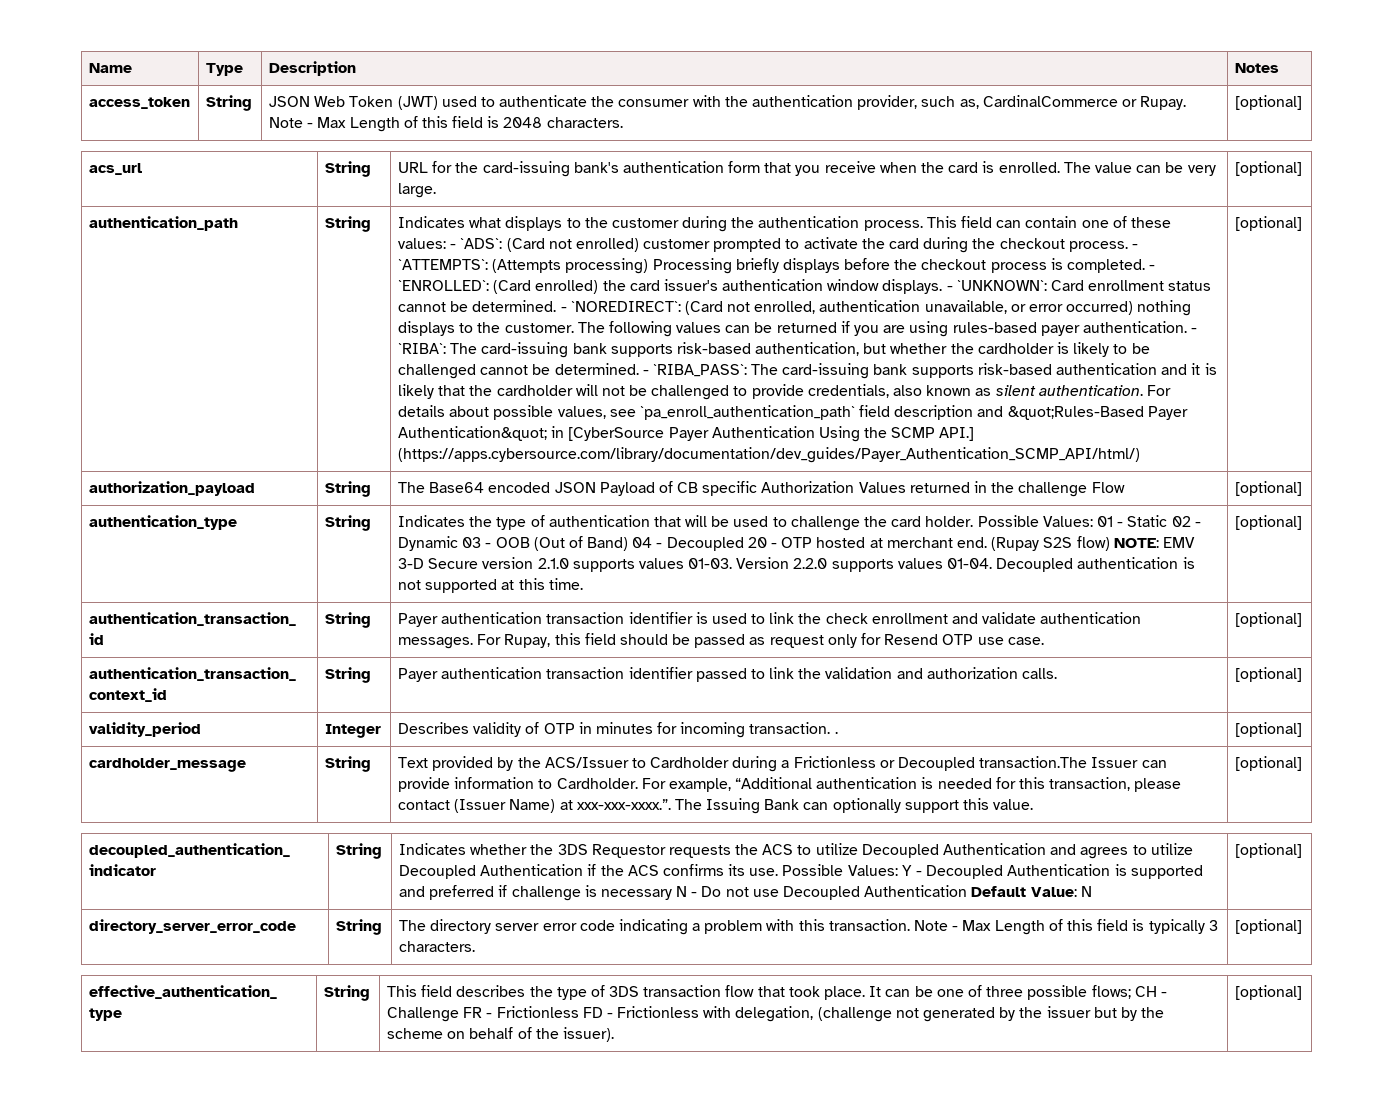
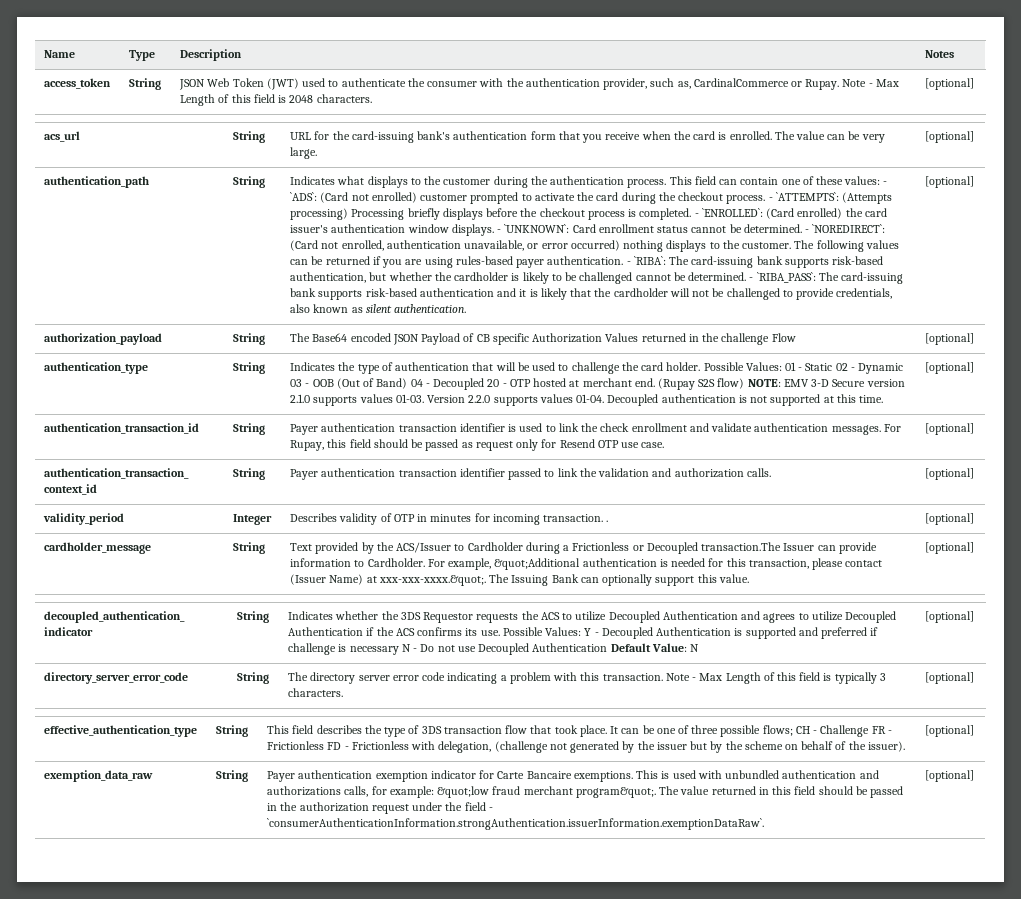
- For details about possible values, see `pa_enroll_authentication_path` field description and &quot;Rules-Based Payer Authentication&quot; in [CyberSource Payer Authentication Using the SCMP API.] (https://apps.cybersource.com/library/documentation/dev_guides/Payer_Authentication_SCMP_API/html/)
- For example, “Additional authentication is needed for this transaction, please contact (Issuer Name) at xxx-xxx-xxxx.”. The Issuing Bank can optionally support this value.
+ For example, &quot;Additional authentication is needed for this transaction, please contact (Issuer Name) at xxx-xxx-xxxx.&quot;. The Issuing Bank can optionally support this value.
+ exemption_data_raw | String | Payer authentication exemption indicator for Carte Bancaire exemptions. This is used with unbundled authentication and authorizations calls, for example: &quot;low fraud merchant program&quot;. The value returned in this field should be passed in the authorization request under the field - `consumerAuthenticationInformation.strongAuthentication.issuerInformation.exemptionDataRaw`. | [optional]

